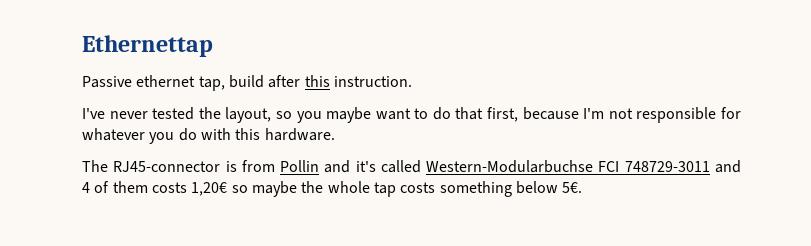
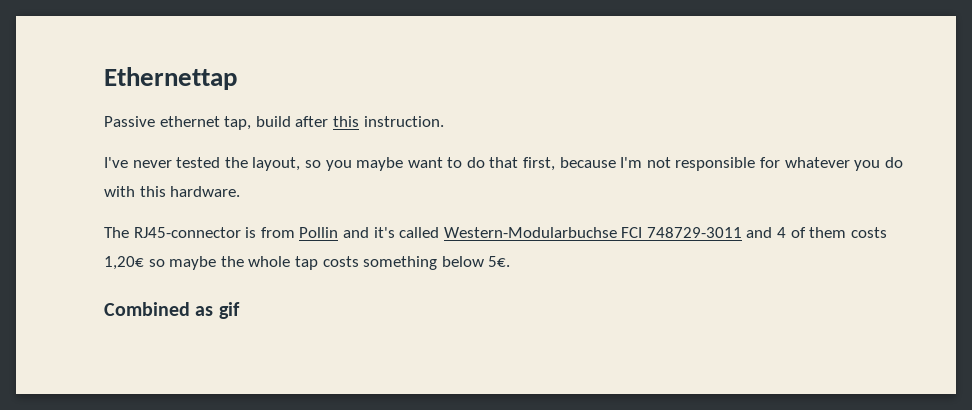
+ Combined as gif

